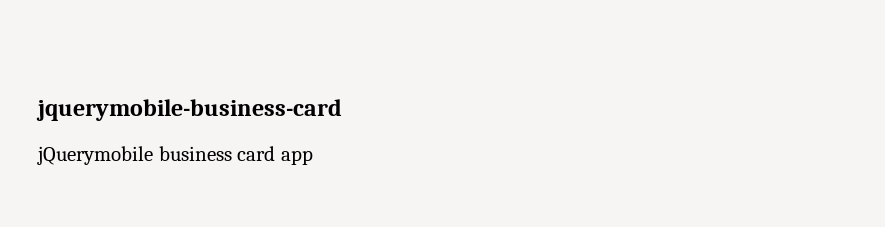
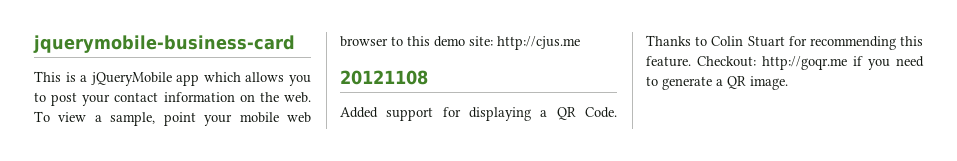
- jQuerymobile business card app
+ This is a jQueryMobile app which allows you to post your contact information on the web. To view a sample, point your mobile web browser to this demo site: http://cjus.me
+ 20121108
+ Added support for displaying a QR Code. Thanks to Colin Stuart for recommending this feature. Checkout: http://goqr.me if you need to generate a QR image.

